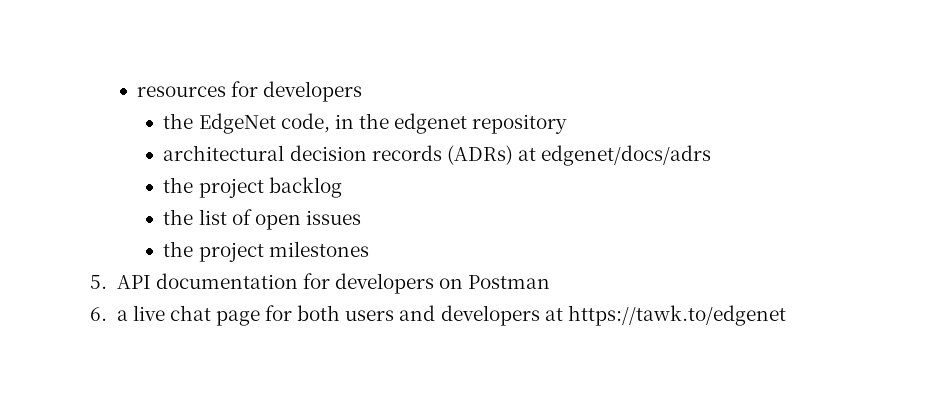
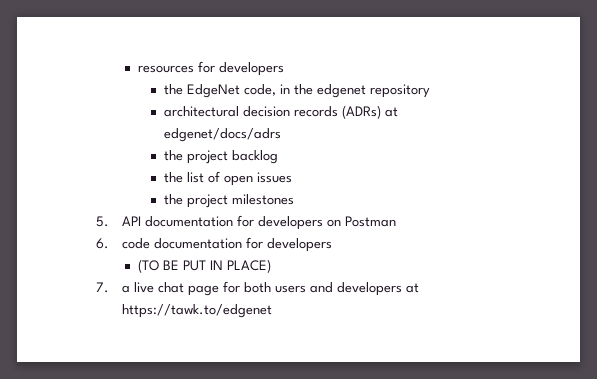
- 6. a live chat page for both users and developers at https://tawk.to/edgenet
+ 6. code documentation for developers
+ (TO BE PUT IN PLACE)
+ 7. a live chat page for both users and developers at https://tawk.to/edgenet

